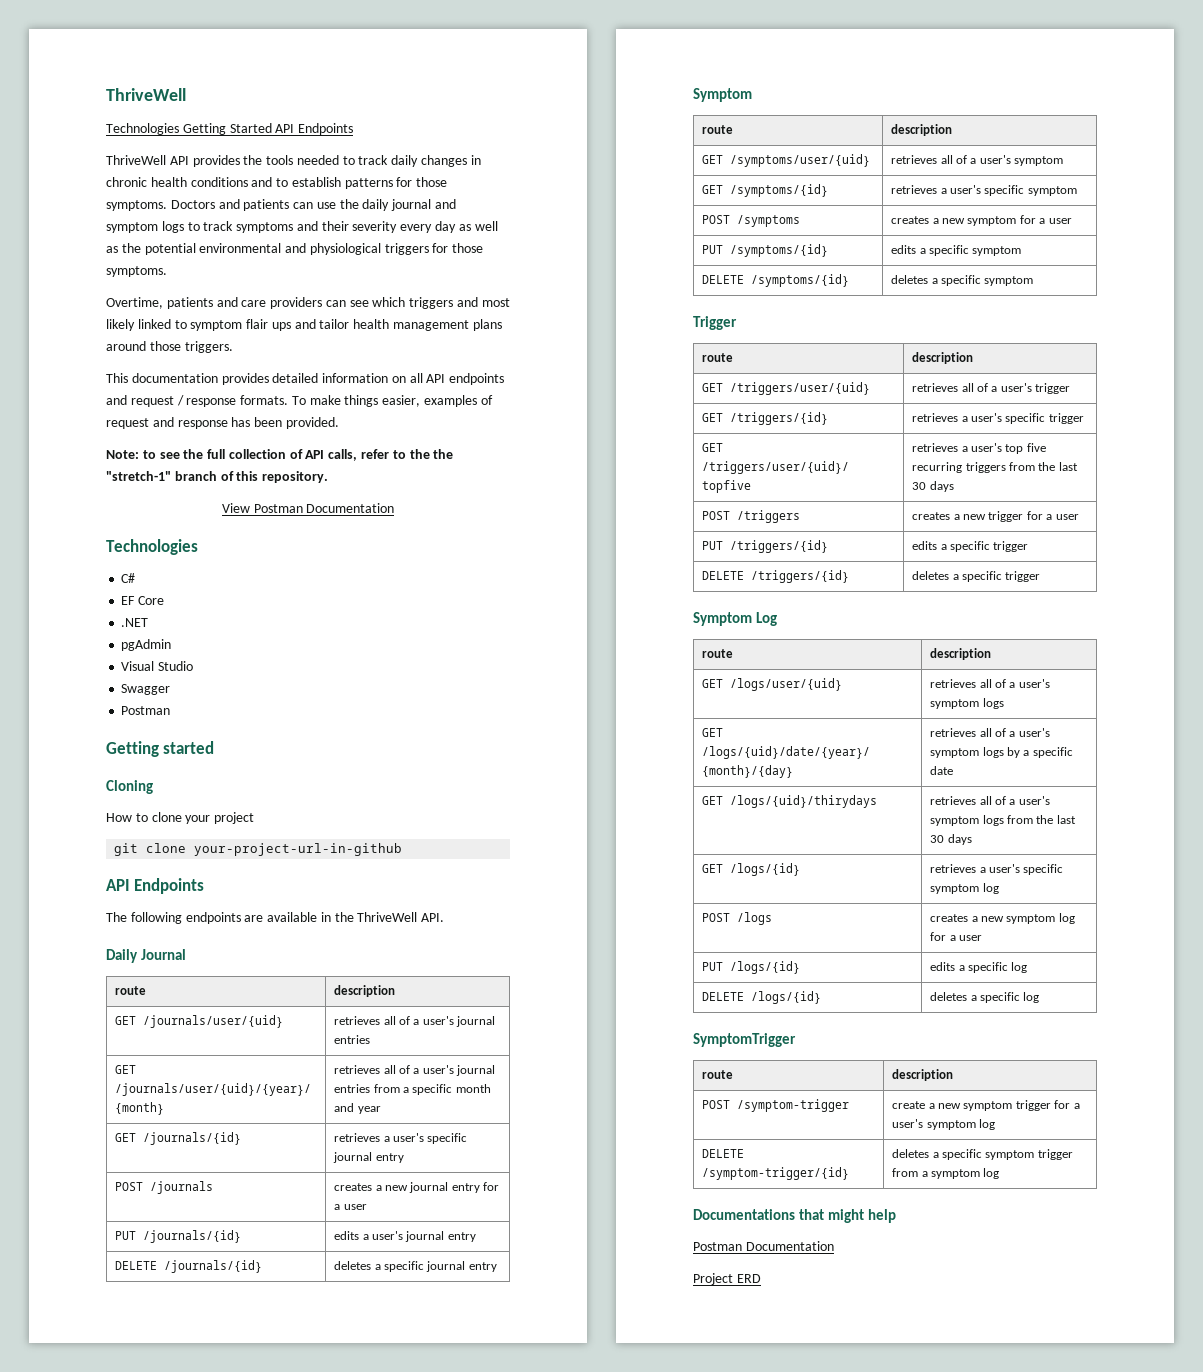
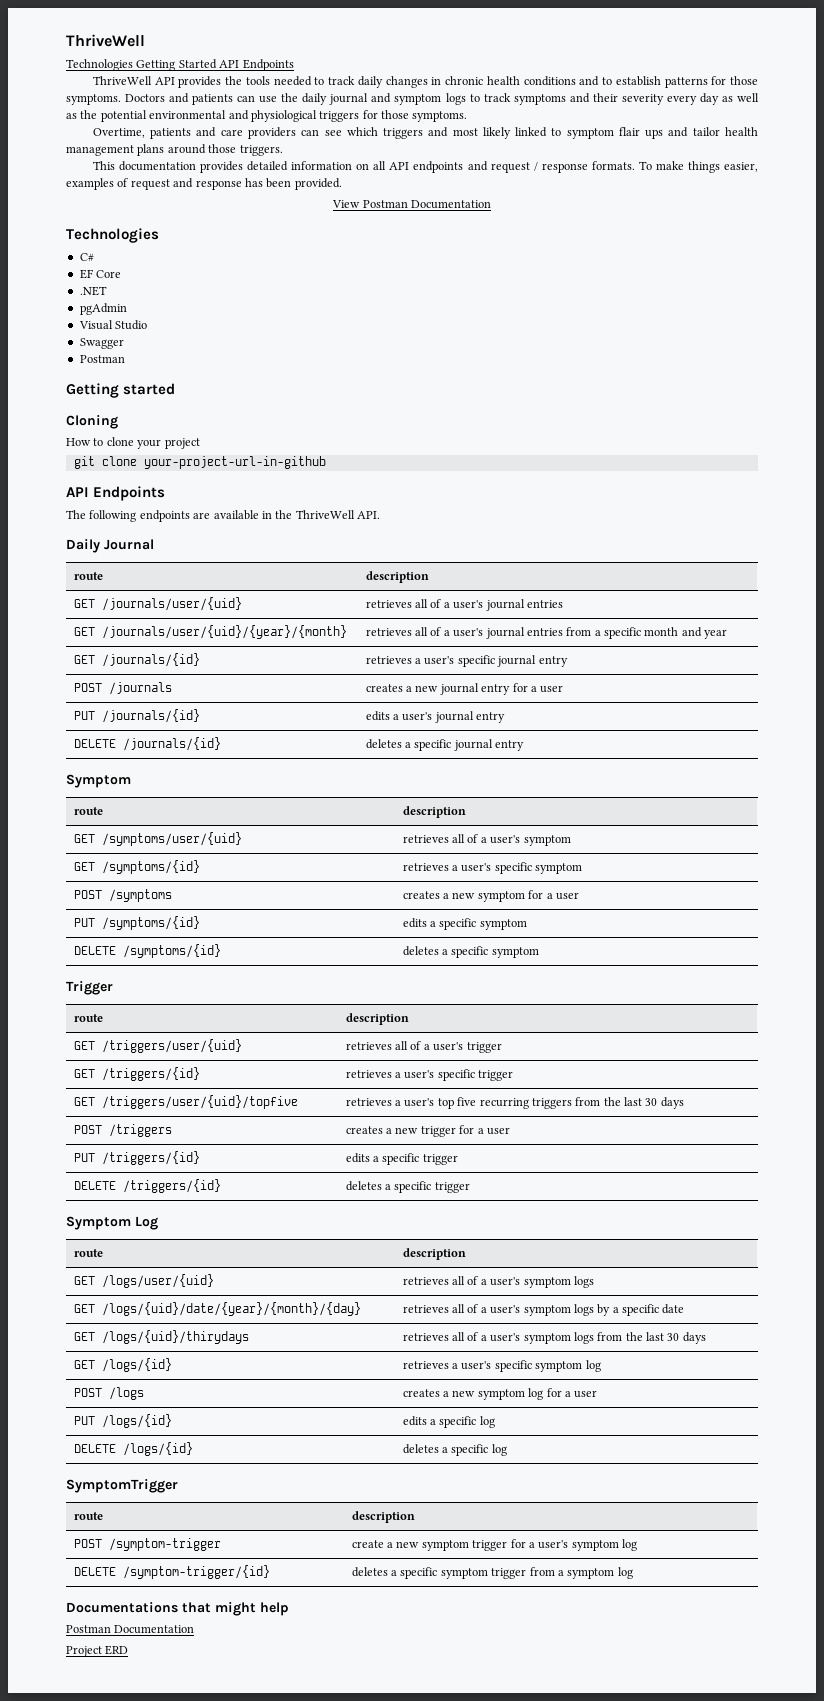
- Note: to see the full collection of API calls, refer to the the "stretch-1" branch of this repository.

